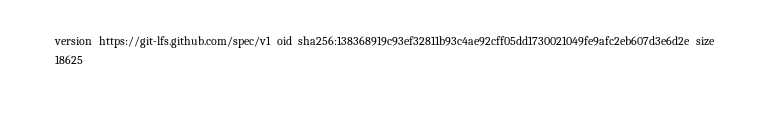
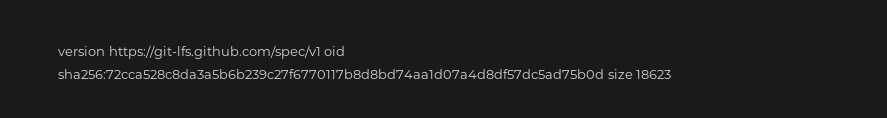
- version https://git-lfs.github.com/spec/v1 oid sha256:138368919c93ef32811b93c4ae92cff05dd1730021049fe9afc2eb607d3e6d2e size 18625
+ version https://git-lfs.github.com/spec/v1 oid sha256:72cca528c8da3a5b6b239c27f6770117b8d8bd74aa1d07a4d8df57dc5ad75b0d size 18623

